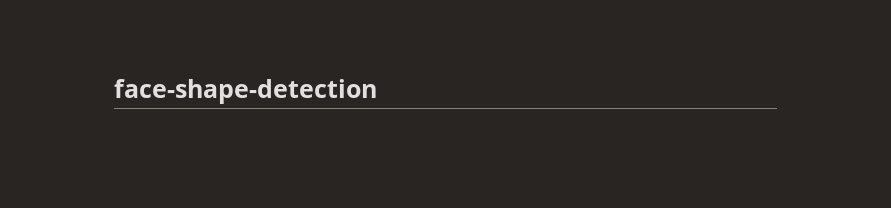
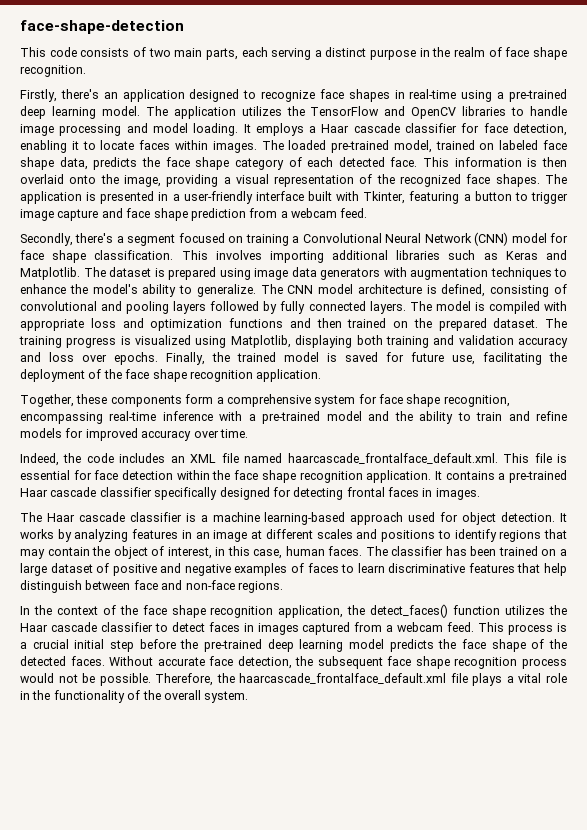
+ This code consists of two main parts, each serving a distinct purpose in the realm of face shape recognition.
+ Firstly, there's an application designed to recognize face shapes in real-time using a pre-trained deep learning model. The application utilizes the TensorFlow and OpenCV libraries to handle image processing and model loading. It employs a Haar cascade classifier for face detection, enabling it to locate faces within images. The loaded pre-trained model, trained on labeled face shape data, predicts the face shape category of each detected face. This information is then overlaid onto the image, providing a visual representation of the recognized face shapes. The application is presented in a user-friendly interface built with Tkinter, featuring a button to trigger image capture and face shape prediction from a webcam feed.
+ Secondly, there's a segment focused on training a Convolutional Neural Network (CNN) model for face shape classification. This involves importing additional libraries such as Keras and Matplotlib. The dataset is prepared using image data generators with augmentation techniques to enhance the model's ability to generalize. The CNN model architecture is defined, consisting of convolutional and pooling layers followed by fully connected layers. The model is compiled with appropriate loss and optimization functions and then trained on the prepared dataset. The training progress is visualized using Matplotlib, displaying both training and validation accuracy and loss over epochs. Finally, the trained model is saved for future use, facilitating the deployment of the face shape recognition application.
+ Together, these components form a comprehensive system for face shape recognition, encompassing real-time inference with a pre-trained model and the ability to train and refine models for improved accuracy over time.
+ Indeed, the code includes an XML file named haarcascade_frontalface_default.xml. This file is essential for face detection within the face shape recognition application. It contains a pre-trained Haar cascade classifier specifically designed for detecting frontal faces in images.
+ The Haar cascade classifier is a machine learning-based approach used for object detection. It works by analyzing features in an image at different scales and positions to identify regions that may contain the object of interest, in this case, human faces. The classifier has been trained on a large dataset of positive and negative examples of faces to learn discriminative features that help distinguish between face and non-face regions.
+ In the context of the face shape recognition application, the detect_faces() function utilizes the Haar cascade classifier to detect faces in images captured from a webcam feed. This process is a crucial initial step before the pre-trained deep learning model predicts the face shape of the detected faces. Without accurate face detection, the subsequent face shape recognition process would not be possible. Therefore, the haarcascade_frontalface_default.xml file plays a vital role in the functionality of the overall system.

